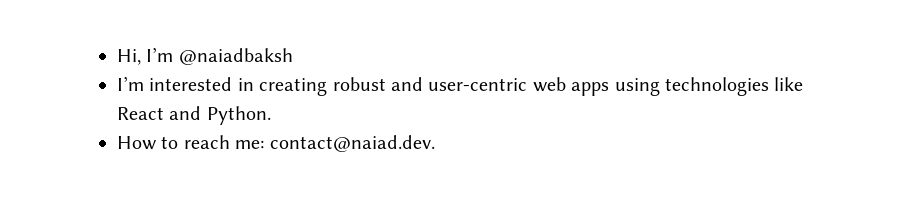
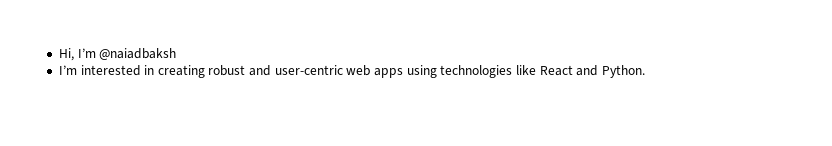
- How to reach me: contact@naiad.dev.

